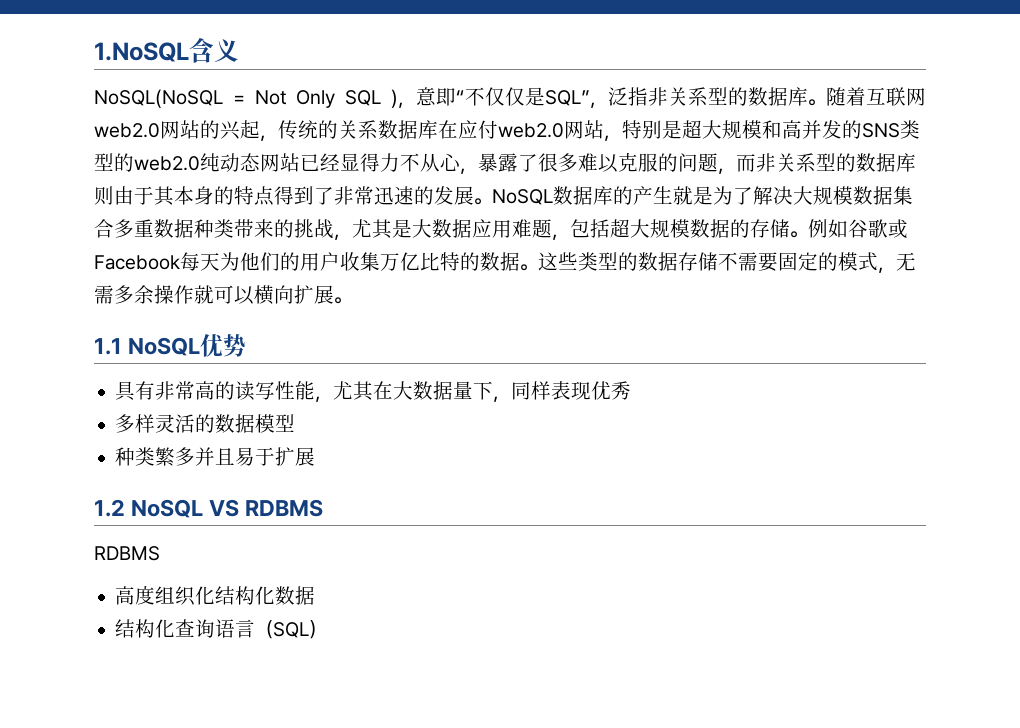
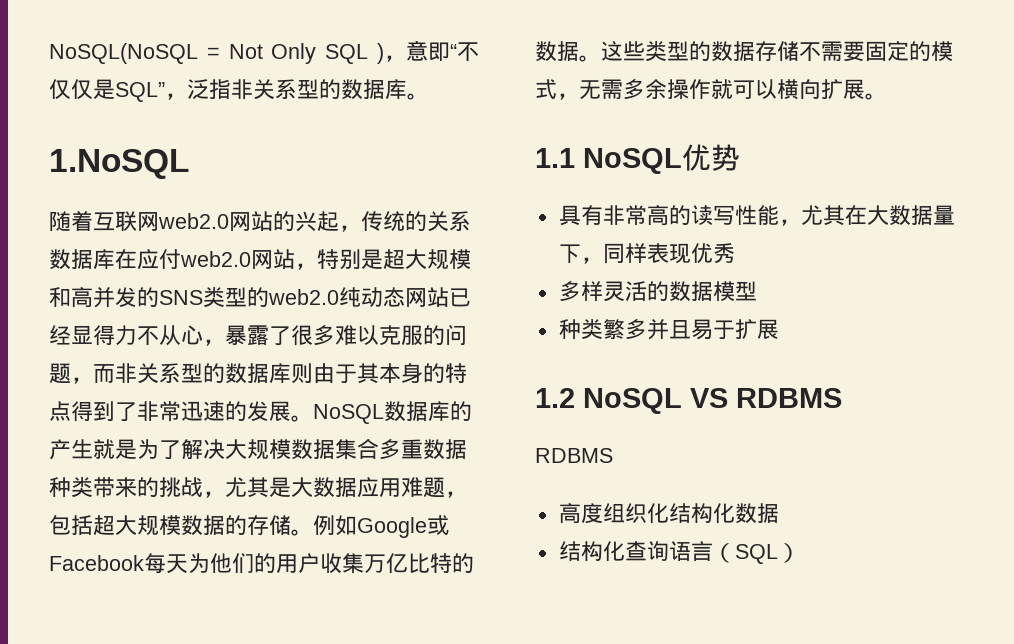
- 1.NoSQL含义
- NoSQL(NoSQL = Not Only SQL )，意即“不仅仅是SQL”，泛指非关系型的数据库。随着互联网web2.0网站的兴起，传统的关系数据库在应付web2.0网站，特别是超大规模和高并发的SNS类型的web2.0纯动态网站已经显得力不从心，暴露了很多难以克服的问题，而非关系型的数据库则由于其本身的特点得到了非常迅速的发展。
+ NoSQL(NoSQL = Not Only SQL )，意即“不仅仅是SQL”，泛指非关系型的数据库。
+ 1.NoSQL
+ 随着互联网web2.0网站的兴起，传统的关系数据库在应付web2.0网站，特别是超大规模和高并发的SNS类型的web2.0纯动态网站已经显得力不从心，暴露了很多难以克服的问题，而非关系型的数据库则由于其本身的特点得到了非常迅速的发展。
- 例如谷歌或Facebook每天为他们的用户收集万亿比特的数据。
+ 例如Google或Facebook每天为他们的用户收集万亿比特的数据。

